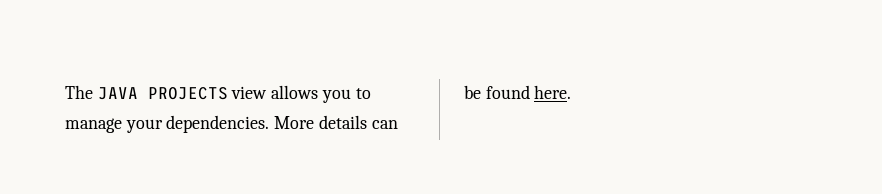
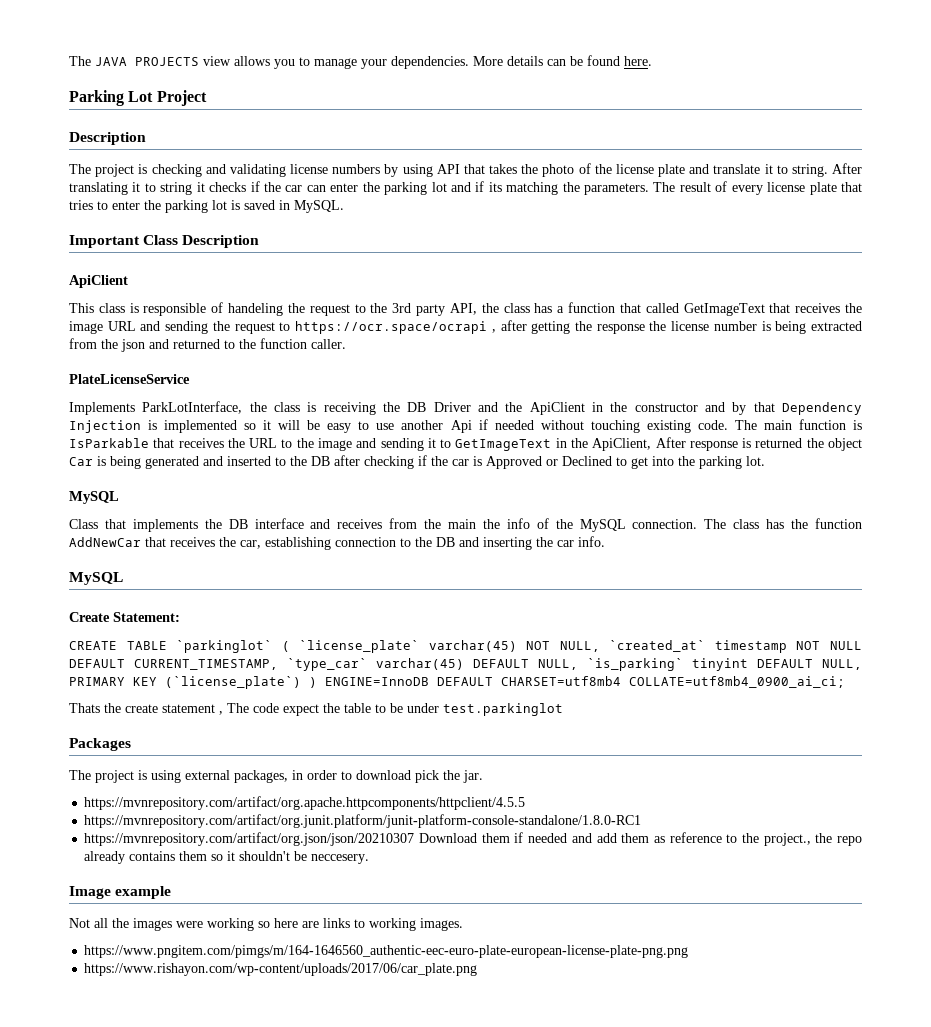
+ Parking Lot Project
+ Description
+ The project is checking and validating license numbers by using API that takes the photo of the license plate and translate it to string. After translating it to string it checks if the car can enter the parking lot and if its matching the parameters. The result of every license plate that tries to enter the parking lot is saved in MySQL.
+ Important Class Description
+ ApiClient
+ This class is responsible of handeling the request to the 3rd party API, the class has a function that called GetImageText that receives the image URL and sending the request to https://ocr.space/ocrapi , after getting the response the license number is being extracted from the json and returned to the function caller.
+ PlateLicenseService
+ Implements ParkLotInterface, the class is receiving the DB Driver and the ApiClient in the constructor and by that Dependency Injection is implemented so it will be easy to use another Api if needed without touching existing code. The main function is IsParkable that receives the URL to the image and sending it to GetImageText in the ApiClient, After response is returned the object Car is being generated and inserted to the DB after checking if the car is Approved or Declined to get into the parking lot.
+ MySQL
+ Class that implements the DB interface and receives from the main the info of the MySQL connection. The class has the function AddNewCar that receives the car, establishing connection to the DB and inserting the car info.
+ MySQL
+ Create Statement:
+ CREATE TABLE `parkinglot` ( `license_plate` varchar(45) NOT NULL, `created_at` timestamp NOT NULL DEFAULT CURRENT_TIMESTAMP, `type_car` varchar(45) DEFAULT NULL, `is_parking` tinyint DEFAULT NULL, PRIMARY KEY (`license_plate`) ) ENGINE=InnoDB DEFAULT CHARSET=utf8mb4 COLLATE=utf8mb4_0900_ai_ci;
+ Thats the create statement , The code expect the table to be under test.parkinglot
+ Packages
+ The project is using external packages, in order to download pick the jar.
+ https://mvnrepository.com/artifact/org.apache.httpcomponents/httpclient/4.5.5
+ https://mvnrepository.com/artifact/org.junit.platform/junit-platform-console-standalone/1.8.0-RC1
+ https://mvnrepository.com/artifact/org.json/json/20210307 Download them if needed and add them as reference to the project., the repo already contains them so it shouldn't be neccesery.
+ Image example
+ Not all the images were working so here are links to working images.
+ https://www.pngitem.com/pimgs/m/164-1646560_authentic-eec-euro-plate-european-license-plate-png.png
+ https://www.rishayon.com/wp-content/uploads/2017/06/car_plate.png

